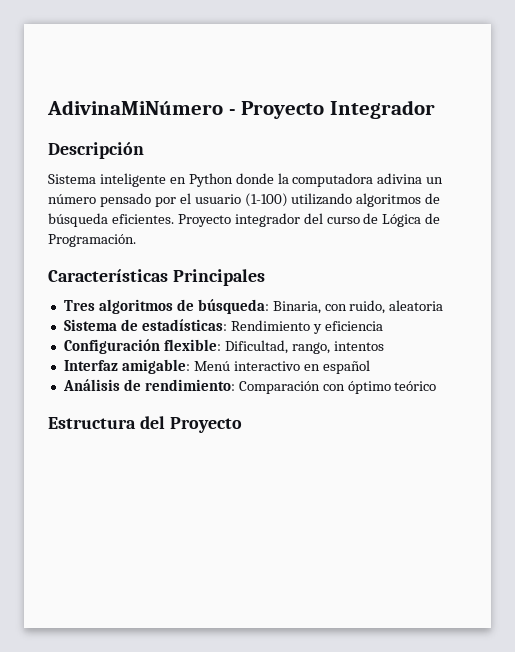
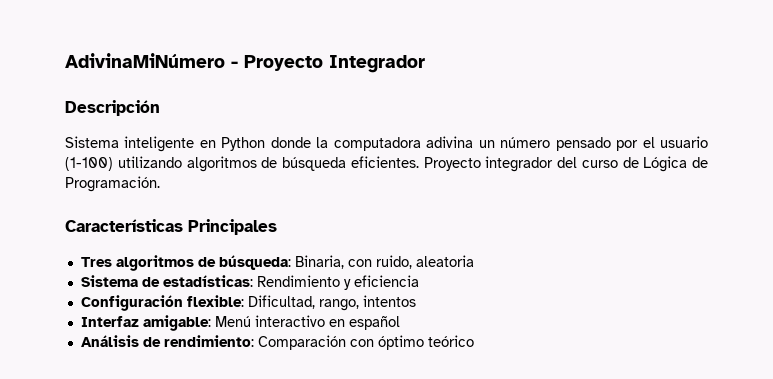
- Estructura del Proyecto

